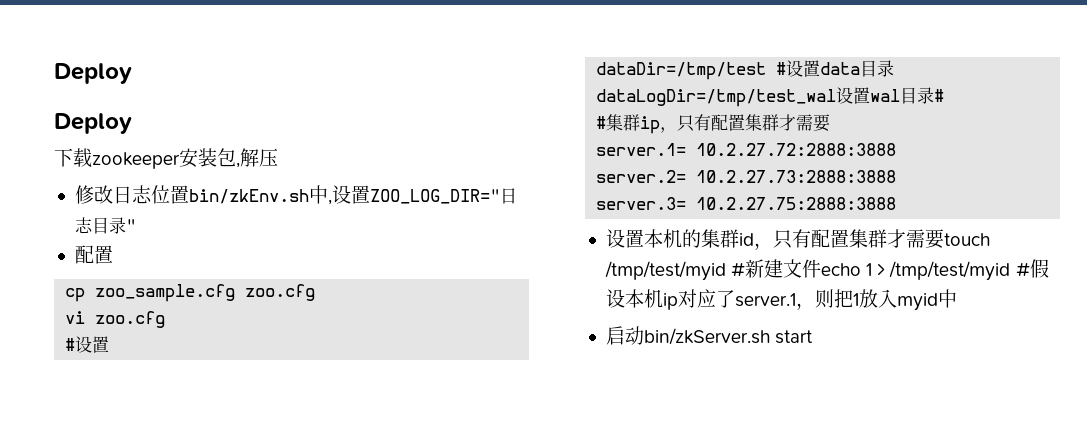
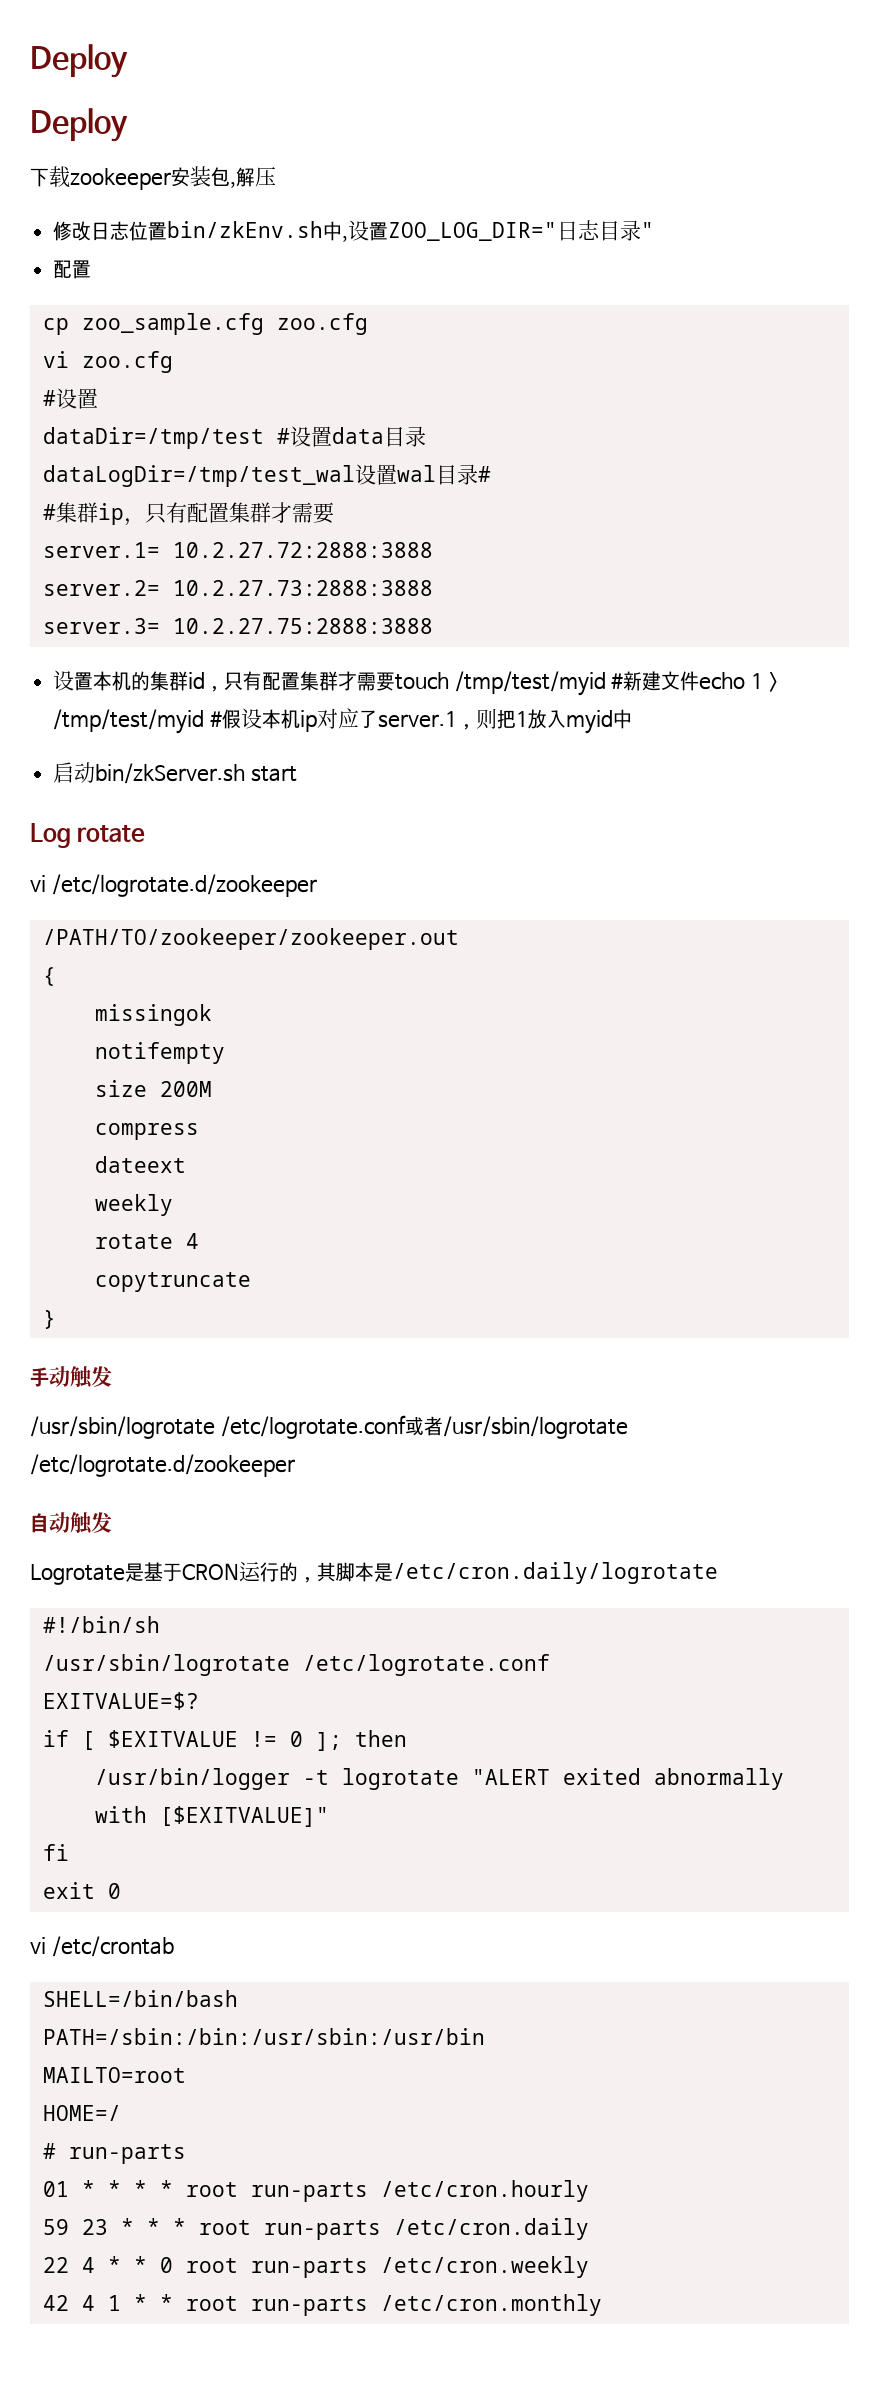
+ Log rotate
+ vi /etc/logrotate.d/zookeeper
+ /PATH/TO/zookeeper/zookeeper.out
+ {
+ missingok
+ notifempty
+ size 200M
+ compress
+ dateext
+ weekly
+ rotate 4
+ copytruncate
+ }
+ 手动触发
+ /usr/sbin/logrotate /etc/logrotate.conf或者/usr/sbin/logrotate /etc/logrotate.d/zookeeper
+ 自动触发
+ Logrotate是基于CRON运行的，其脚本是/etc/cron.daily/logrotate
+ #!/bin/sh
+ /usr/sbin/logrotate /etc/logrotate.conf
+ EXITVALUE=$?
+ if [ $EXITVALUE != 0 ]; then
+ /usr/bin/logger -t logrotate "ALERT exited abnormally with [$EXITVALUE]"
+ fi
+ exit 0
+ vi /etc/crontab
+ SHELL=/bin/bash
+ PATH=/sbin:/bin:/usr/sbin:/usr/bin
+ MAILTO=root
+ HOME=/
+ # run-parts
+ 01 * * * * root run-parts /etc/cron.hourly
+ 59 23 * * * root run-parts /etc/cron.daily
+ 22 4 * * 0 root run-parts /etc/cron.weekly
+ 42 4 1 * * root run-parts /etc/cron.monthly

